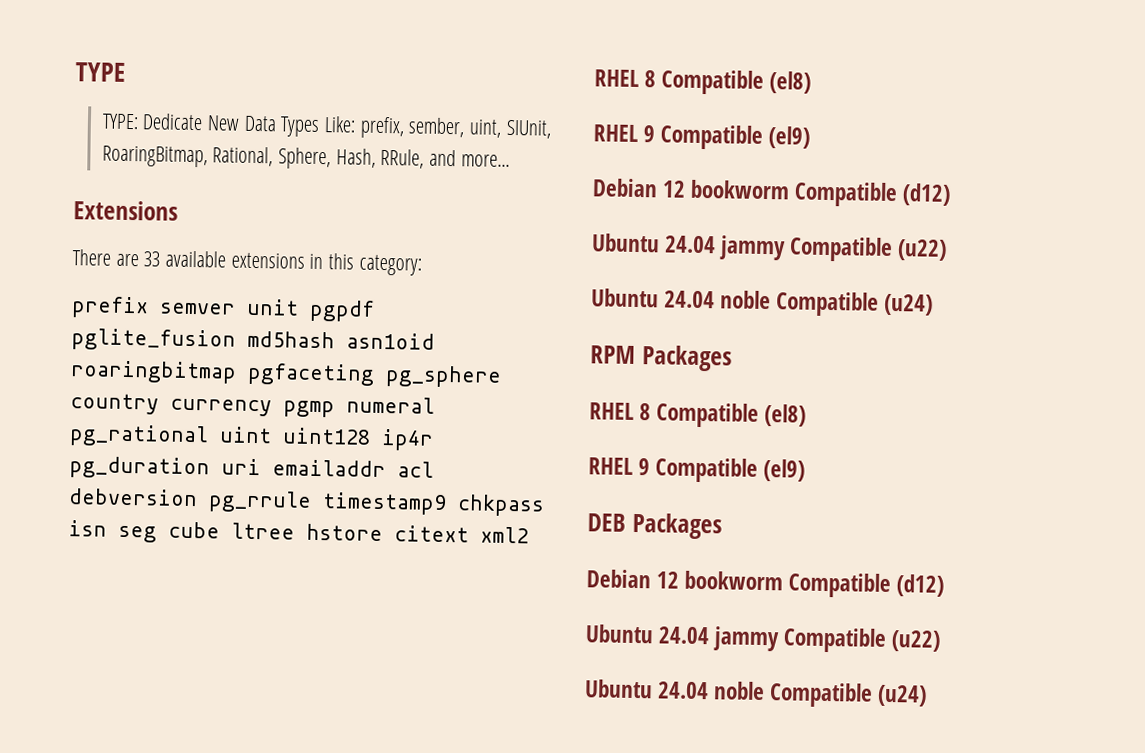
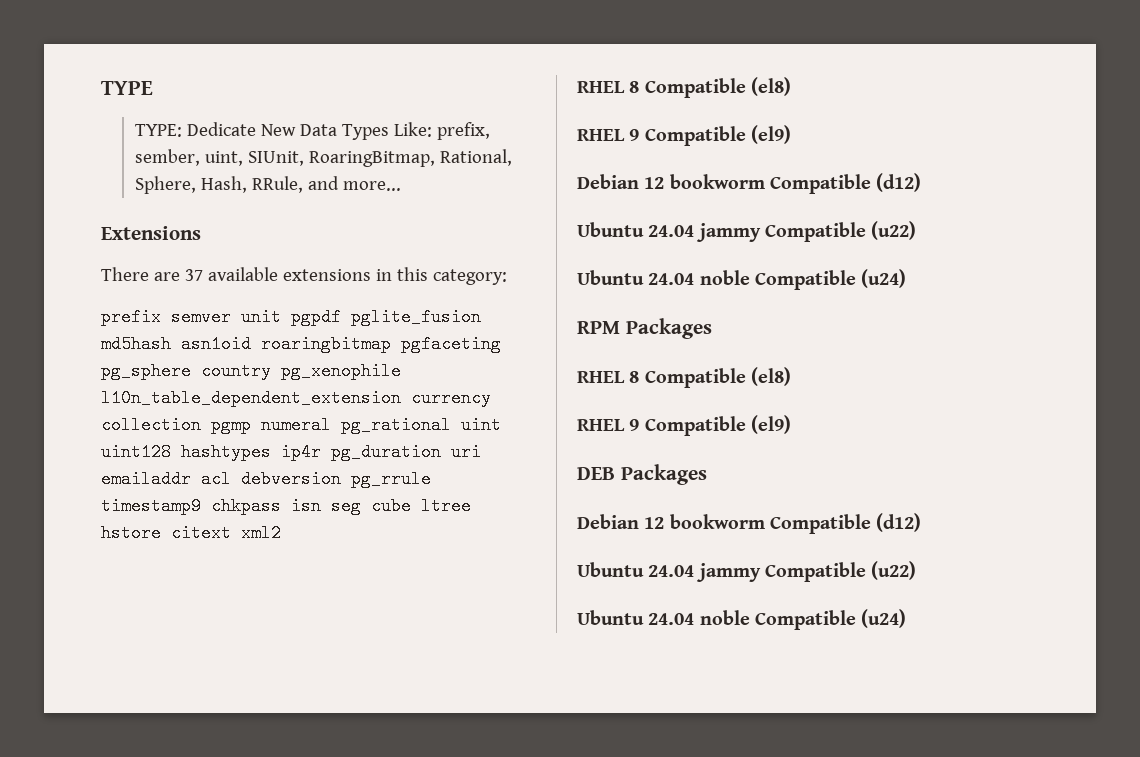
- There are 33 available extensions in this category:
+ There are 37 available extensions in this category:
- prefix semver unit pgpdf pglite_fusion md5hash asn1oid roaringbitmap pgfaceting pg_sphere country currency pgmp numeral pg_rational uint uint128 ip4r pg_duration uri emailaddr acl debversion pg_rrule timestamp9 chkpass isn seg cube ltree hstore citext xml2
+ prefix semver unit pgpdf pglite_fusion md5hash asn1oid roaringbitmap pgfaceting pg_sphere country pg_xenophile l10n_table_dependent_extension currency collection pgmp numeral pg_rational uint uint128 hashtypes ip4r pg_duration uri emailaddr acl debversion pg_rrule timestamp9 chkpass isn seg cube ltree hstore citext xml2

